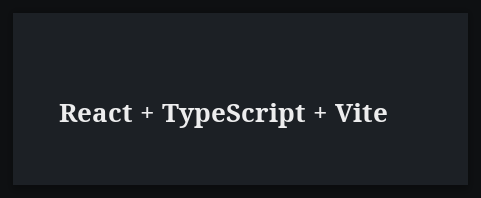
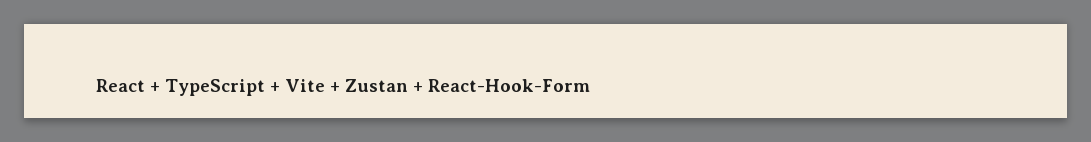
- React + TypeScript + Vite
+ React + TypeScript + Vite + Zustan + React-Hook-Form

